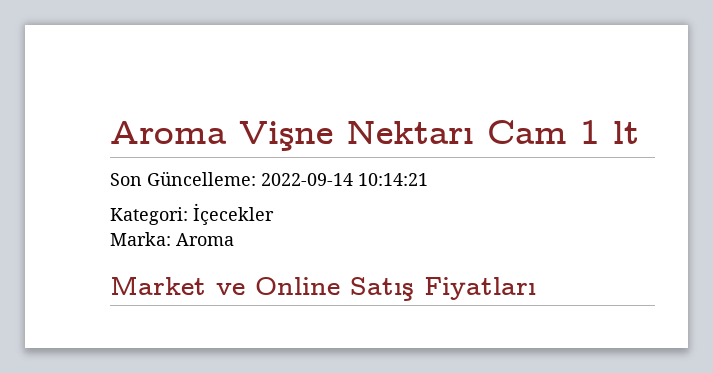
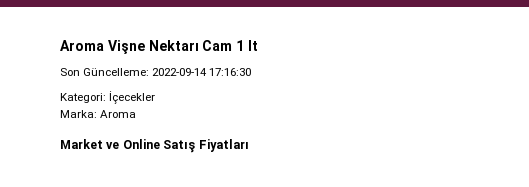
- Son Güncelleme: 2022-09-14 10:14:21
+ Son Güncelleme: 2022-09-14 17:16:30

